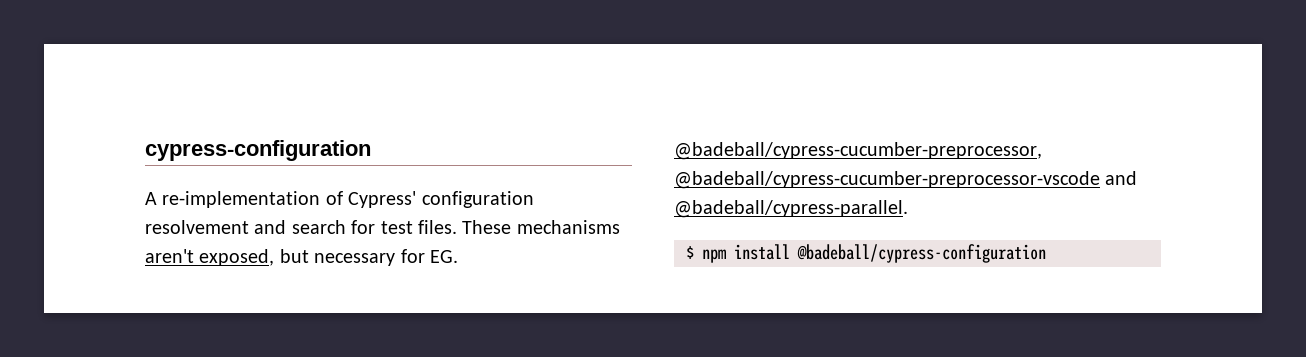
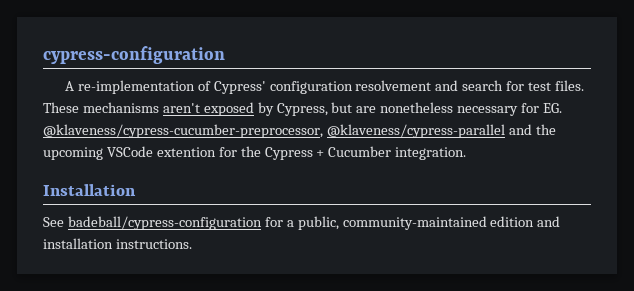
- These mechanisms aren't exposed, but necessary for EG. @badeball/cypress-cucumber-preprocessor, @badeball/cypress-cucumber-preprocessor-vscode and @badeball/cypress-parallel.
- $ npm install @badeball/cypress-configuration
+ These mechanisms aren't exposed by Cypress, but are nonetheless necessary for EG. @klaveness/cypress-cucumber-preprocessor, @klaveness/cypress-parallel and the upcoming VSCode extention for the Cypress + Cucumber integration.
+ Installation
+ See badeball/cypress-configuration for a public, community-maintained edition and installation instructions.

